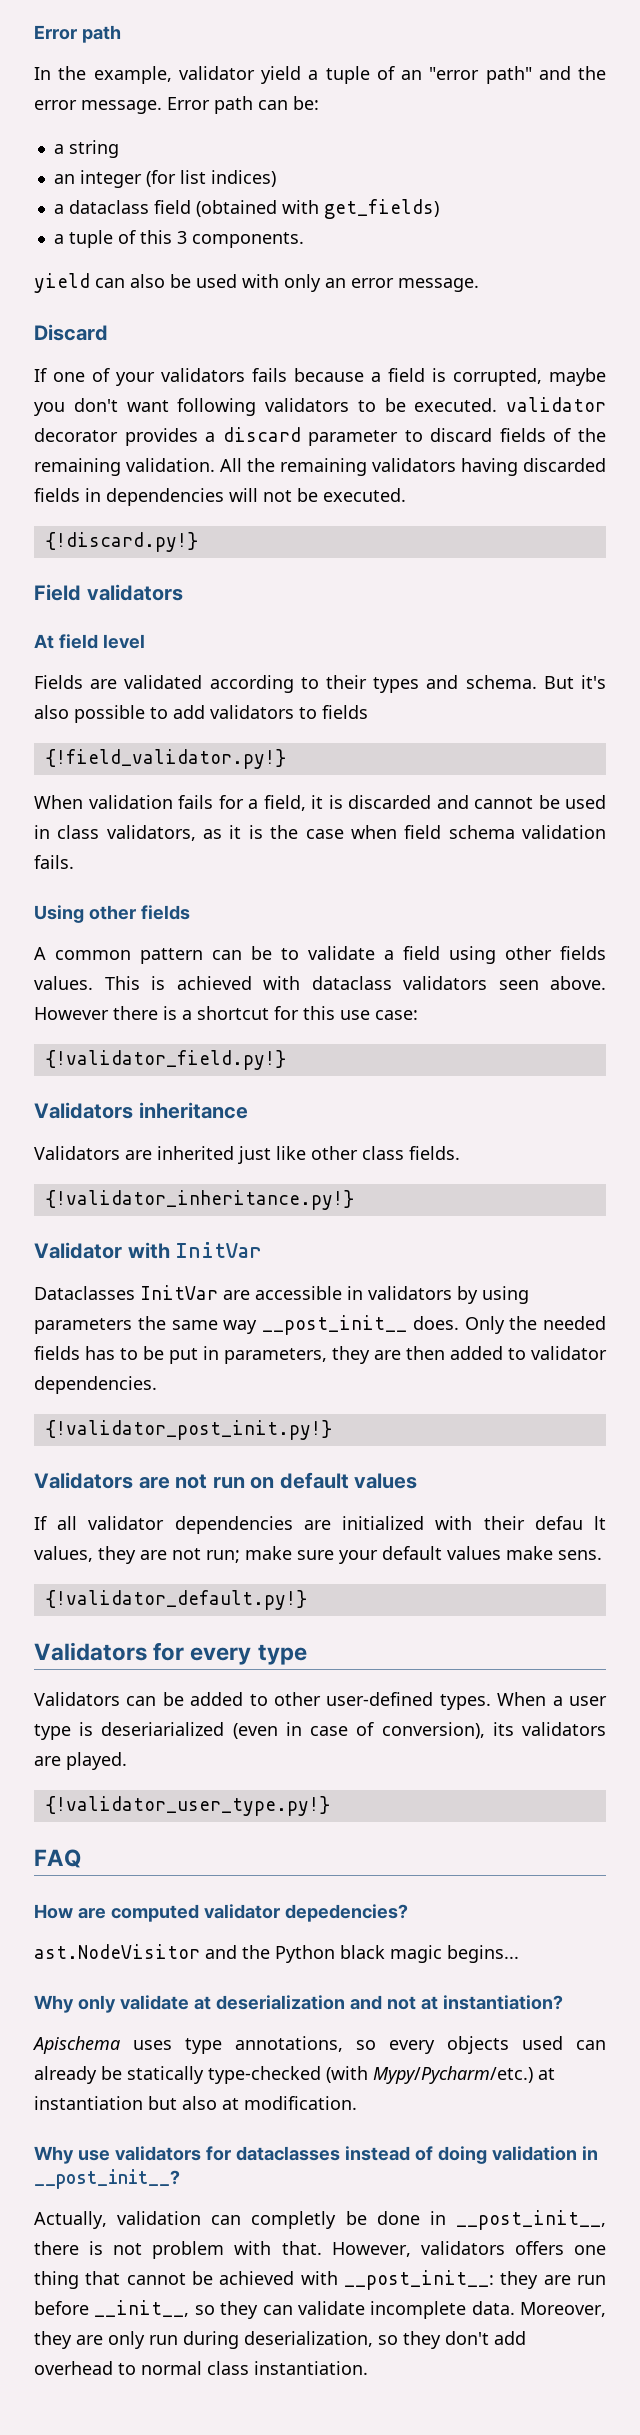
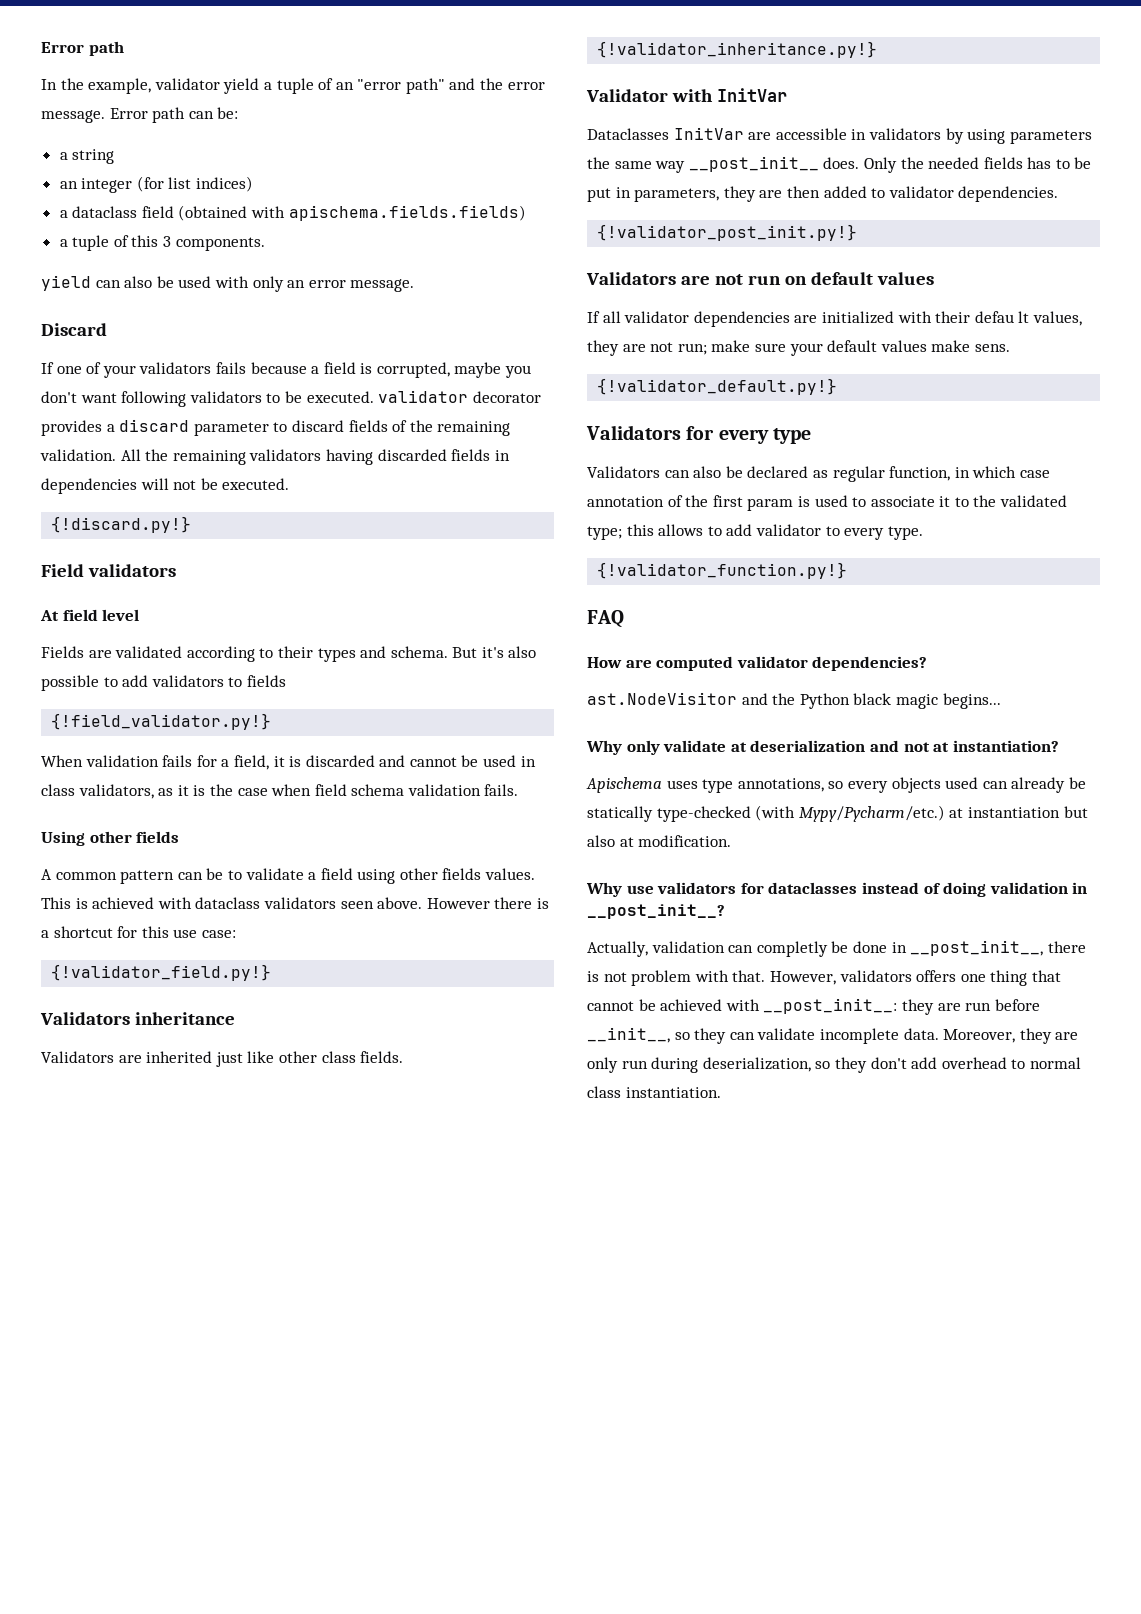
- a dataclass field (obtained with get_fields)
+ a dataclass field (obtained with apischema.fields.fields)
- Validators can be added to other user-defined types. When a user type is deseriarialized (even in case of conversion), its validators are played.
- {!validator_user_type.py!}
+ Validators can also be declared as regular function, in which case annotation of the first param is used to associate it to the validated type; this allows to add validator to every type.
+ {!validator_function.py!}
- How are computed validator depedencies?
+ How are computed validator dependencies?

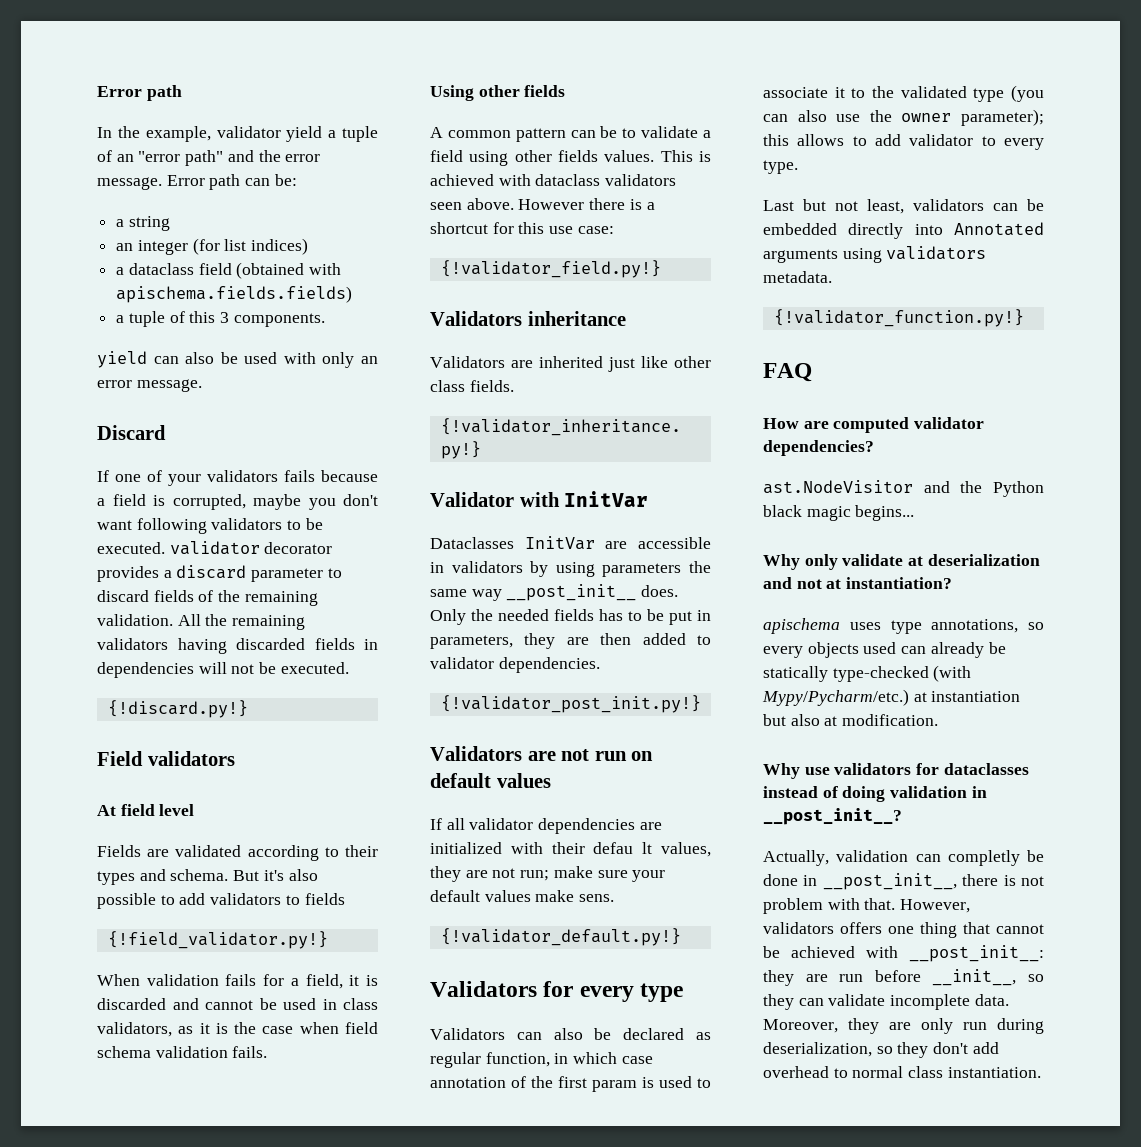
- Validators can also be declared as regular function, in which case annotation of the first param is used to associate it to the validated type; this allows to add validator to every type.
+ Validators can also be declared as regular function, in which case annotation of the first param is used to associate it to the validated type (you can also use the owner parameter); this allows to add validator to every type.
+ Last but not least, validators can be embedded directly into Annotated arguments using validators metadata.
- Apischema uses type annotations, so every objects used can already be statically type-checked (with Mypy/Pycharm/etc.) at instantiation but also at modification.
+ apischema uses type annotations, so every objects used can already be statically type-checked (with Mypy/Pycharm/etc.) at instantiation but also at modification.

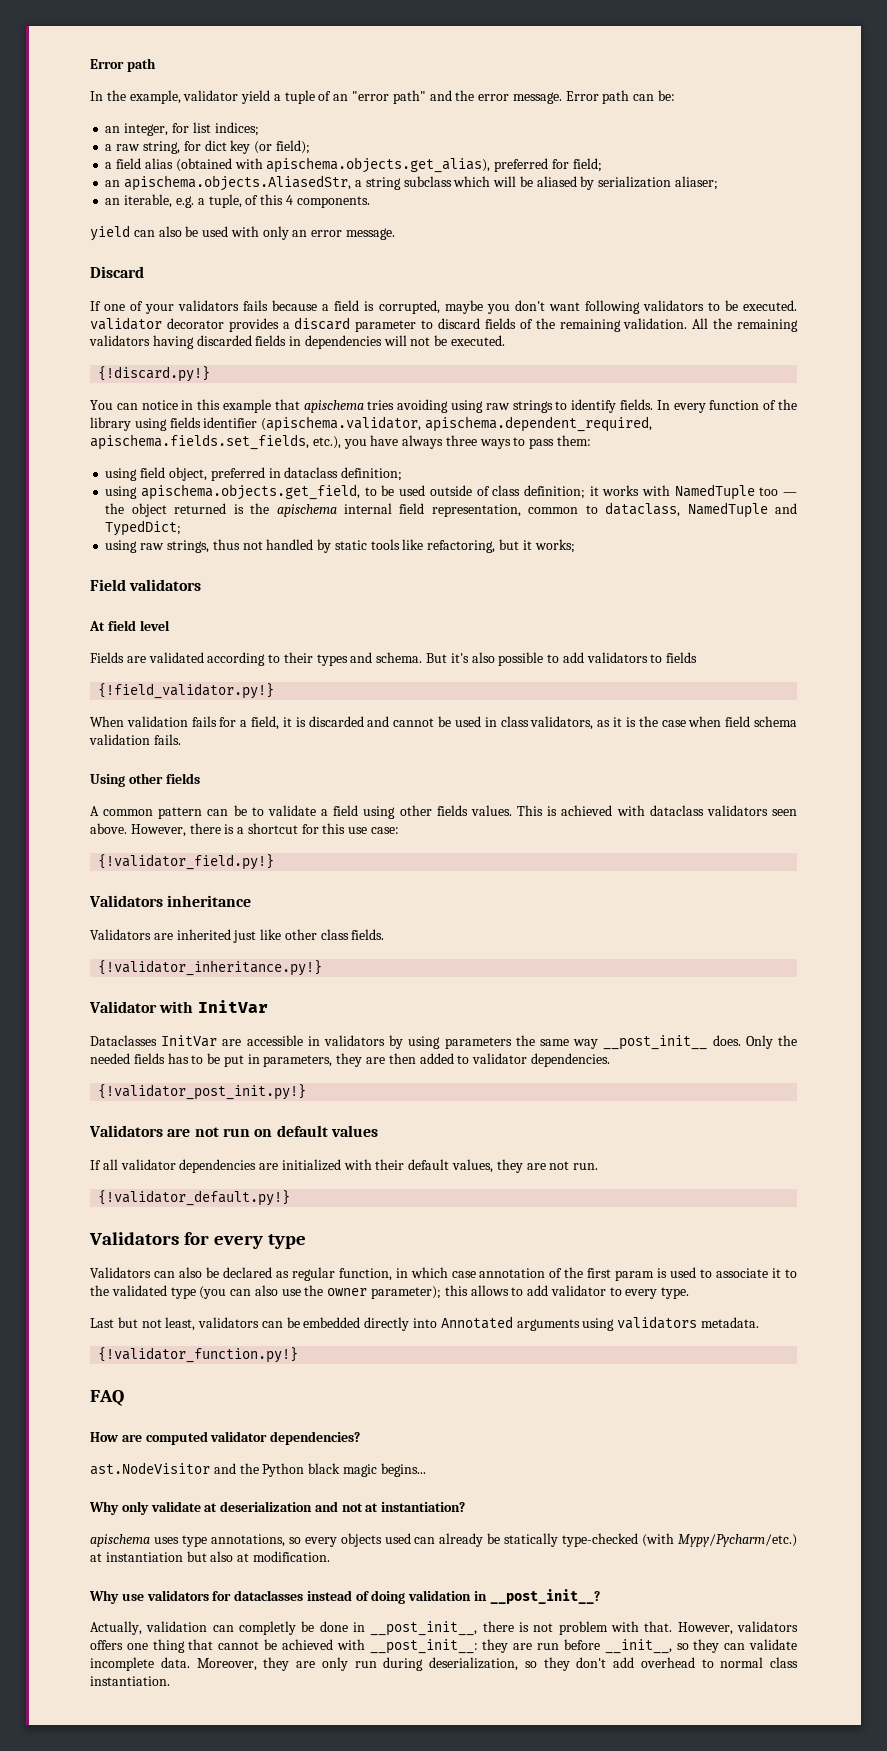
- a string
- an integer (for list indices)
- a dataclass field (obtained with apischema.fields.fields)
- a tuple of this 3 components.
+ an integer, for list indices;
+ a raw string, for dict key (or field);
+ a field alias (obtained with apischema.objects.get_alias), preferred for field;
+ an apischema.objects.AliasedStr, a string subclass which will be aliased by serialization aliaser;
+ an iterable, e.g. a tuple, of this 4 components.
+ You can notice in this example that apischema tries avoiding using raw strings to identify fields. In every function of the library using fields identifier (apischema.validator, apischema.dependent_required, apischema.fields.set_fields, etc.), you have always three ways to pass them:
+ using field object, preferred in dataclass definition;
+ using apischema.objects.get_field, to be used outside of class definition; it works with NamedTuple too — the object returned is the apischema internal field representation, common to dataclass, NamedTuple and TypedDict;
+ using raw strings, thus not handled by static tools like refactoring, but it works;
- However there is a shortcut for this use case:
+ However, there is a shortcut for this use case:
- If all validator dependencies are initialized with their defau lt values, they are not run; make sure your default values make sens.
+ If all validator dependencies are initialized with their default values, they are not run.

